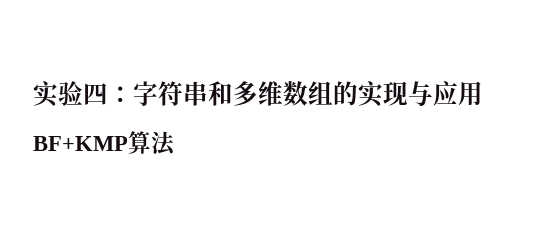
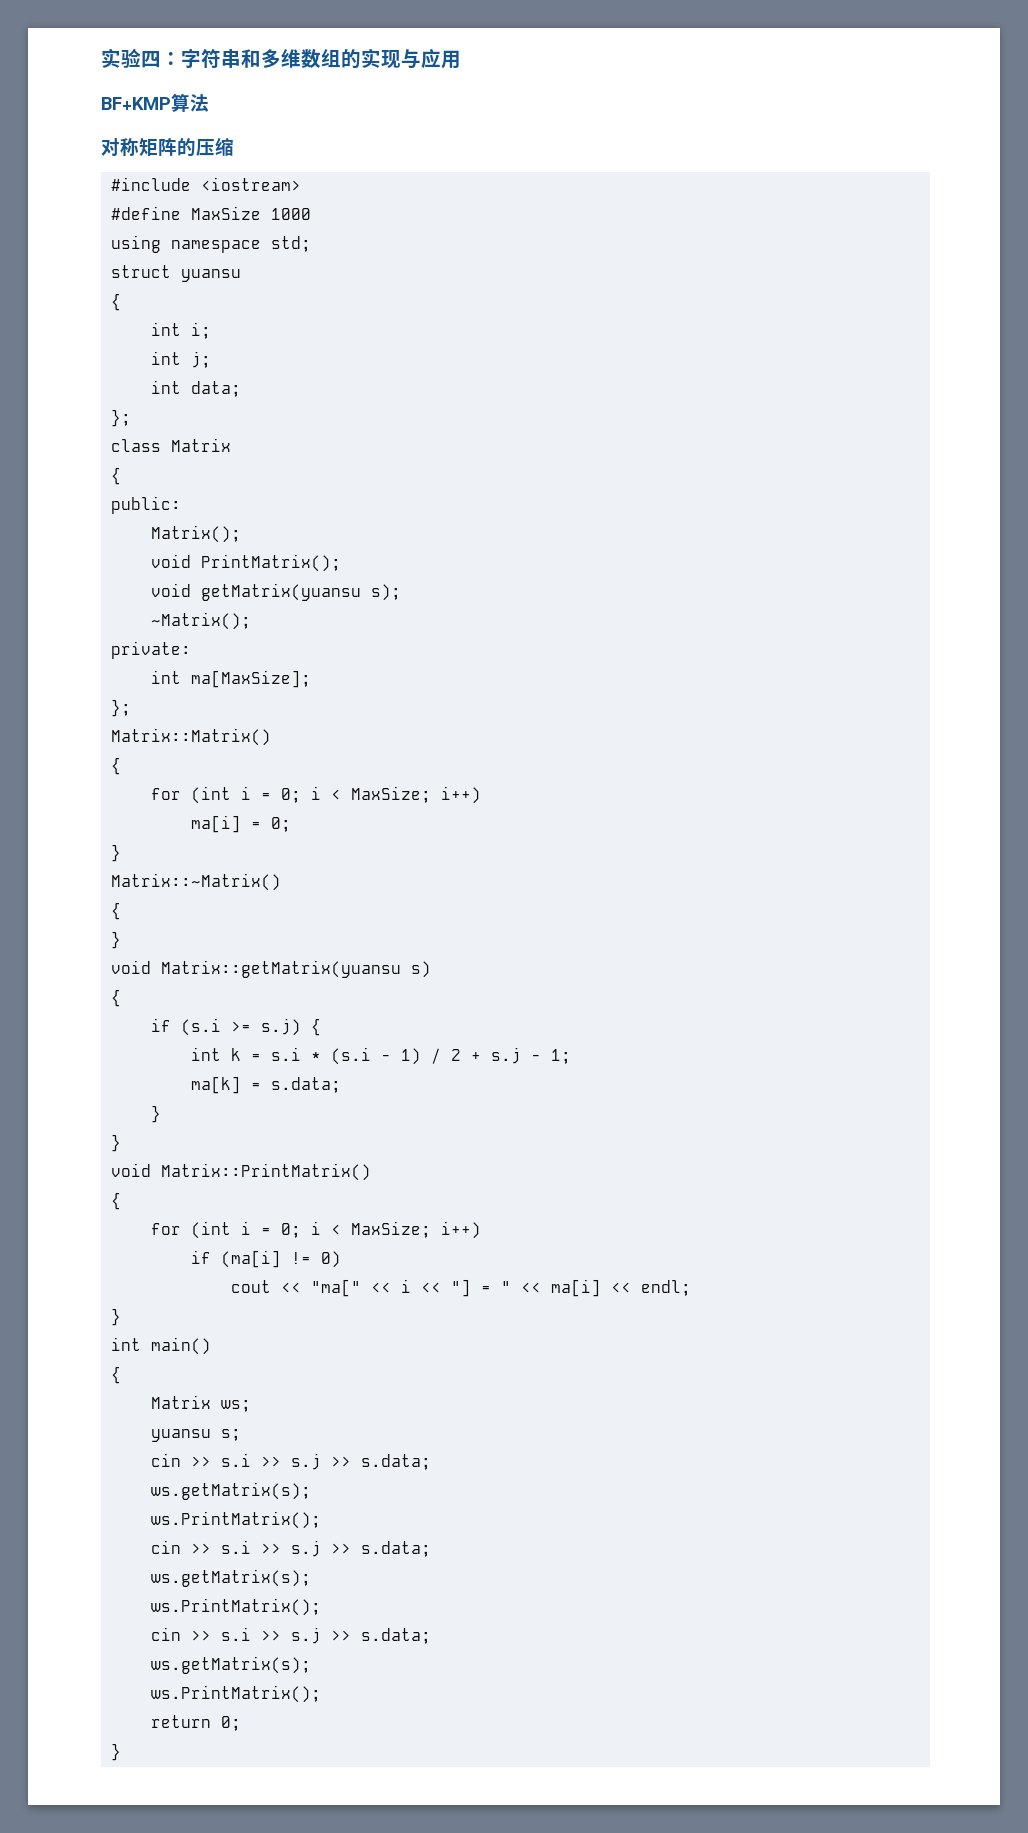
+ 对称矩阵的压缩
+ #include <iostream>
+ #define MaxSize 1000
+ using namespace std;
+ struct yuansu
+ {
+ int i;
+ int j;
+ int data;
+ };
+ class Matrix
+ {
+ public:
+ Matrix();
+ void PrintMatrix();
+ void getMatrix(yuansu s);
+ ~Matrix();
+ private:
+ int ma[MaxSize];
+ };
+ Matrix::Matrix()
+ {
+ for (int i = 0; i < MaxSize; i++)
+ ma[i] = 0;
+ }
+ Matrix::~Matrix()
+ {
+ }
+ void Matrix::getMatrix(yuansu s)
+ {
+ if (s.i >= s.j) {
+ int k = s.i * (s.i - 1) / 2 + s.j - 1;
+ ma[k] = s.data;
+ }
+ }
+ void Matrix::PrintMatrix()
+ {
+ for (int i = 0; i < MaxSize; i++)
+ if (ma[i] != 0)
+ cout << "ma[" << i << "] = " << ma[i] << endl;
+ }
+ int main()
+ {
+ Matrix ws;
+ yuansu s;
+ cin >> s.i >> s.j >> s.data;
+ ws.getMatrix(s);
+ ws.PrintMatrix();
+ cin >> s.i >> s.j >> s.data;
+ ws.getMatrix(s);
+ ws.PrintMatrix();
+ cin >> s.i >> s.j >> s.data;
+ ws.getMatrix(s);
+ ws.PrintMatrix();
+ return 0;
+ }

